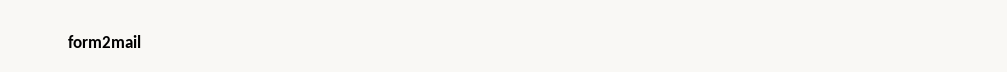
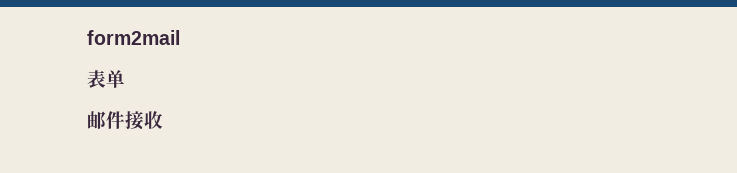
+ 表单
+ 邮件接收

